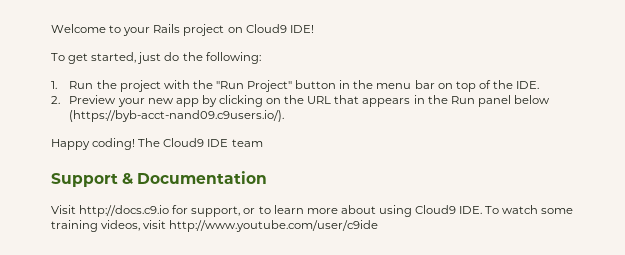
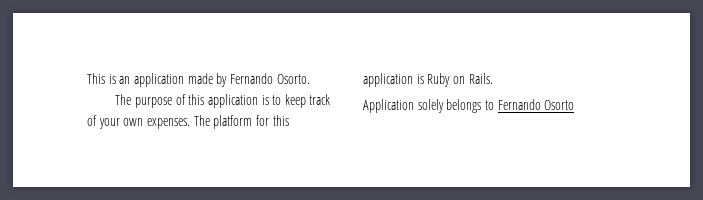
- Welcome to your Rails project on Cloud9 IDE!
- To get started, just do the following:
- 1. Run the project with the "Run Project" button in the menu bar on top of the IDE.
- 2. Preview your new app by clicking on the URL that appears in the Run panel below (https://byb-acct-nand09.c9users.io/).
- Happy coding! The Cloud9 IDE team
- Support & Documentation
- Visit http://docs.c9.io for support, or to learn more about using Cloud9 IDE. To watch some training videos, visit http://www.youtube.com/user/c9ide
+ This is an application made by Fernando Osorto.
+ The purpose of this application is to keep track of your own expenses. The platform for this application is Ruby on Rails.
+ Application solely belongs to Fernando Osorto

